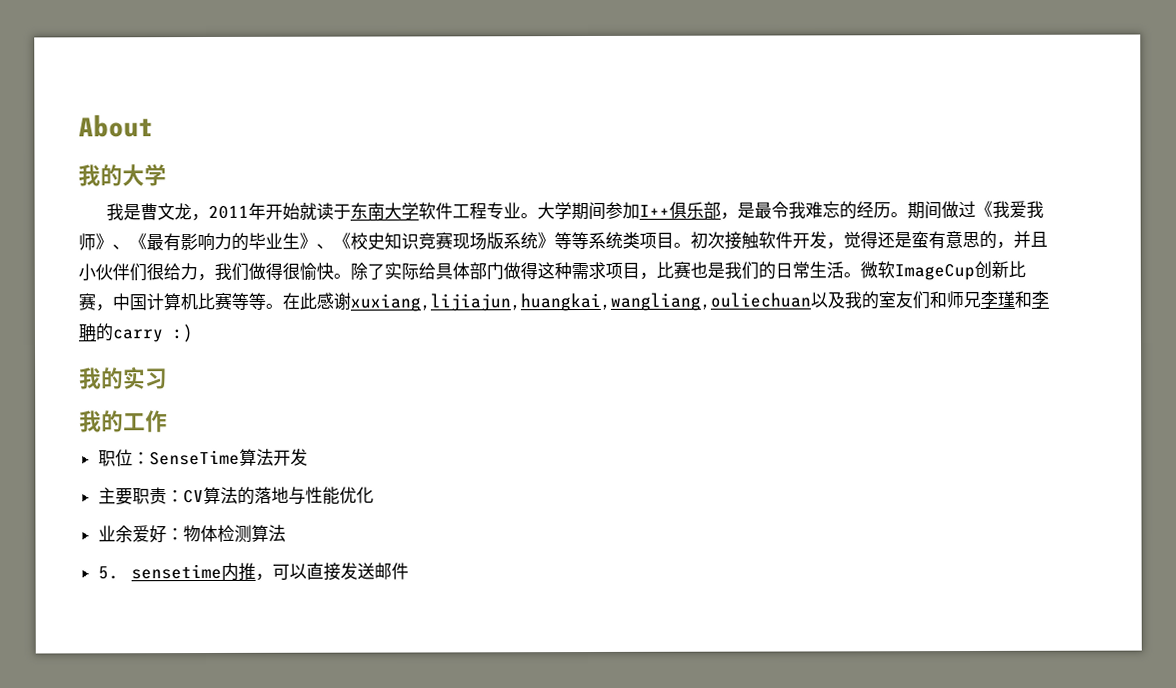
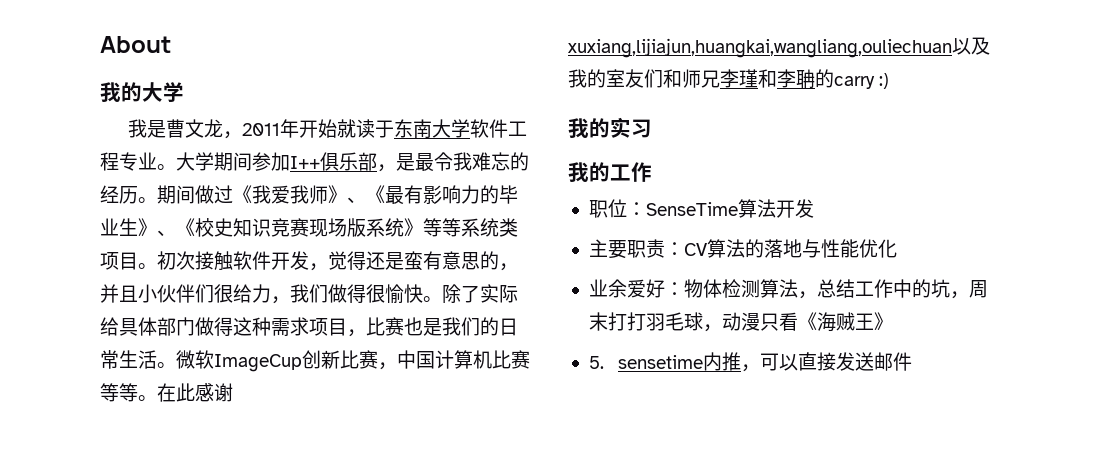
- 业余爱好：物体检测算法
+ 业余爱好：物体检测算法，总结工作中的坑，周末打打羽毛球，动漫只看《海贼王》

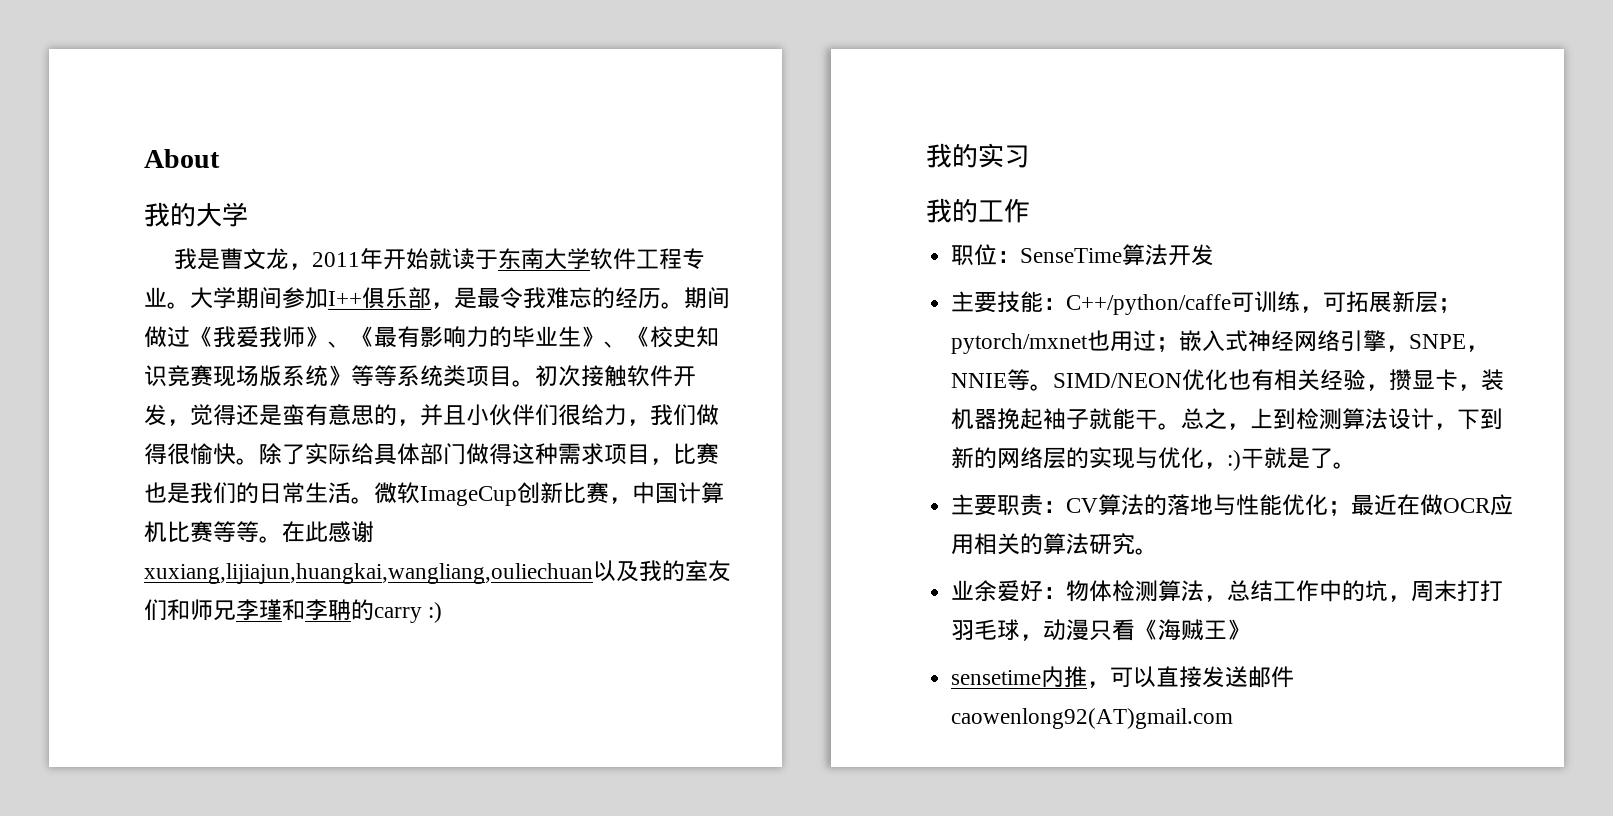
+ 主要技能：C++/python/caffe可训练，可拓展新层；pytorch/mxnet也用过；嵌入式神经网络引擎，SNPE，NNIE等。SIMD/NEON优化也有相关经验，攒显卡，装机器挽起袖子就能干。总之，上到检测算法设计，下到新的网络层的实现与优化，:)干就是了。
- 主要职责：CV算法的落地与性能优化
+ 主要职责：CV算法的落地与性能优化；最近在做OCR应用相关的算法研究。
- 5. sensetime内推，可以直接发送邮件
+ sensetime内推，可以直接发送邮件caowenlong92(AT)gmail.com

